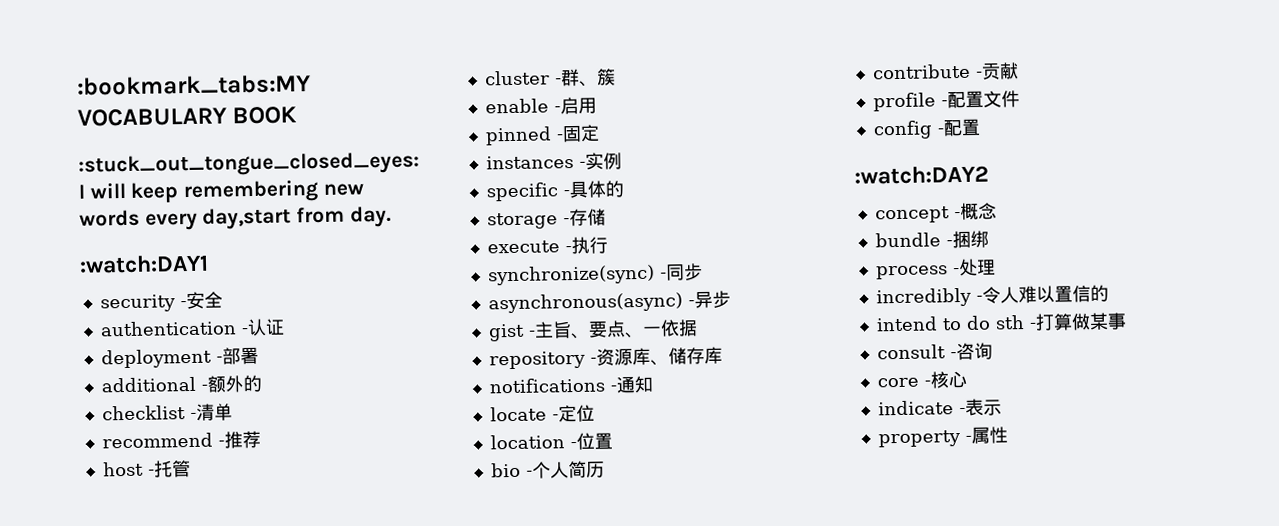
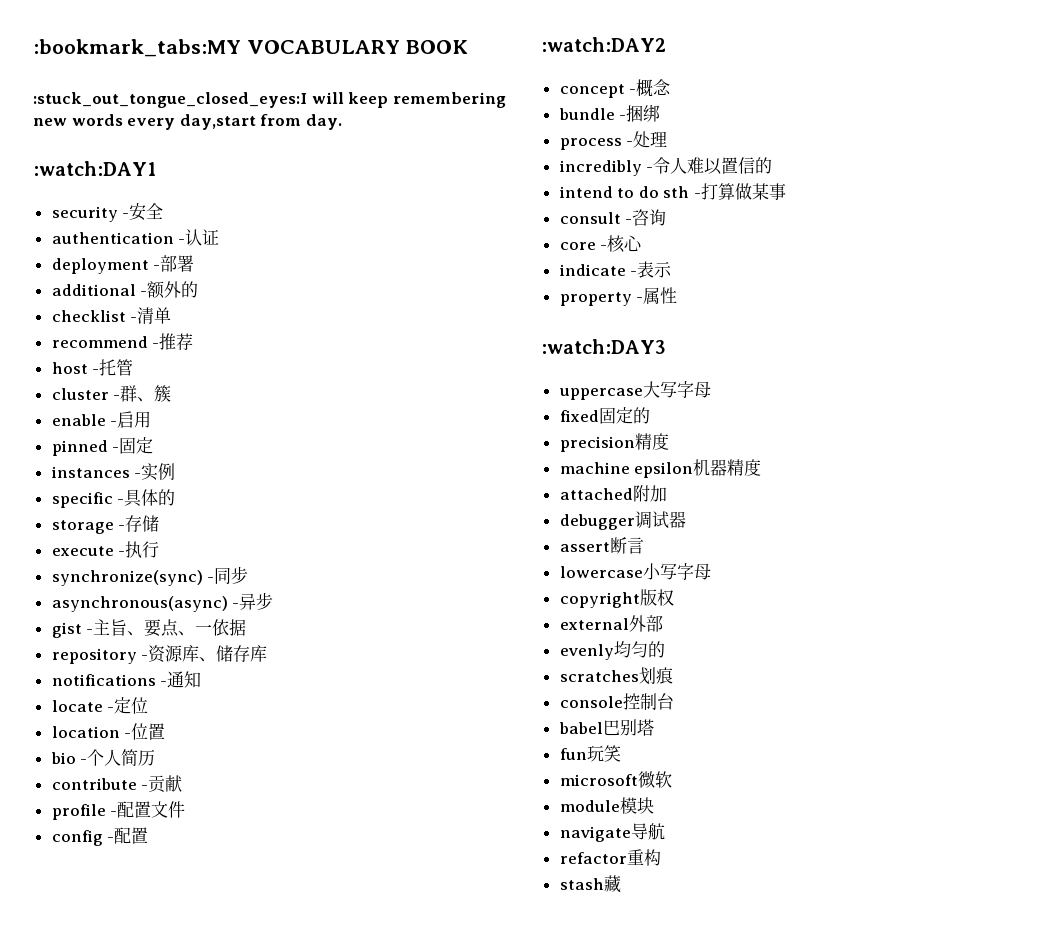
+ :watch:DAY3
+ uppercase大写字母
+ fixed固定的
+ precision精度
+ machine epsilon机器精度
+ attached附加
+ debugger调试器
+ assert断言
+ lowercase小写字母
+ copyright版权
+ external外部
+ evenly均匀的
+ scratches划痕
+ console控制台
+ babel巴别塔
+ fun玩笑
+ microsoft微软
+ module模块
+ navigate导航
+ refactor重构
+ stash藏

